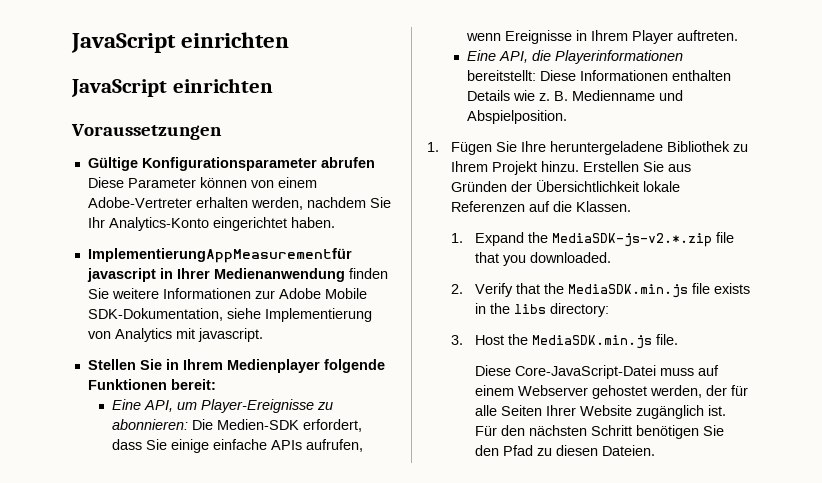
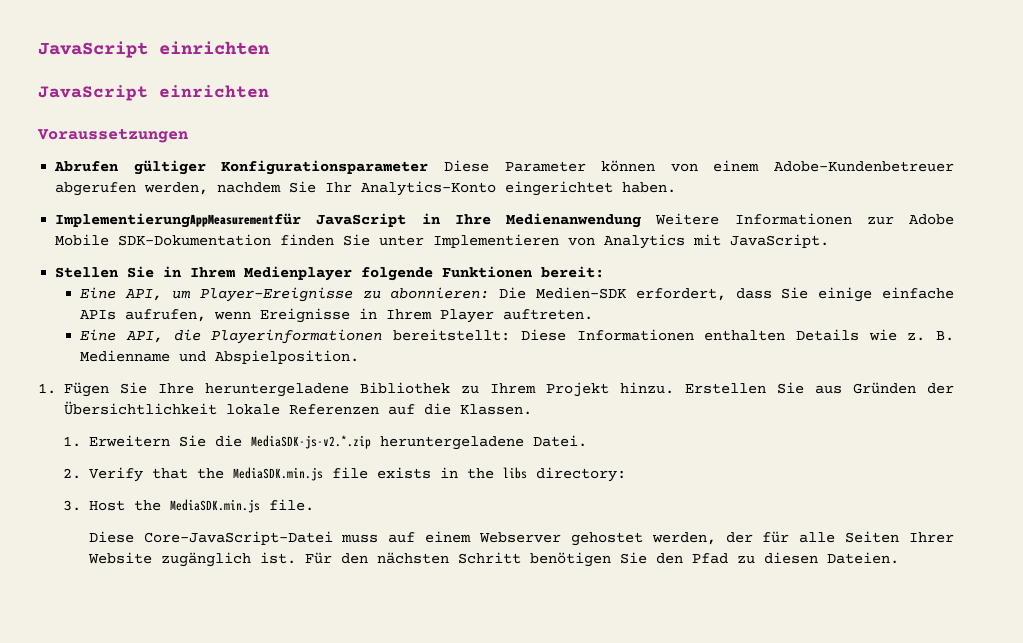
- Gültige Konfigurationsparameter abrufen Diese Parameter können von einem Adobe-Vertreter erhalten werden, nachdem Sie Ihr Analytics-Konto eingerichtet haben.
+ Abrufen gültiger Konfigurationsparameter Diese Parameter können von einem Adobe-Kundenbetreuer abgerufen werden, nachdem Sie Ihr Analytics-Konto eingerichtet haben.
- ImplementierungAppMeasurementfür javascript in Ihrer Medienanwendung finden Sie weitere Informationen zur Adobe Mobile SDK-Dokumentation, siehe Implementierung von Analytics mit javascript.
+ ImplementierungAppMeasurementfür JavaScript in Ihre Medienanwendung Weitere Informationen zur Adobe Mobile SDK-Dokumentation finden Sie unter Implementieren von Analytics mit JavaScript.
- 1. Expand the MediaSDK-js-v2.*.zip file that you downloaded.
+ 1. Erweitern Sie die MediaSDK-js-v2.*.zip heruntergeladene Datei.

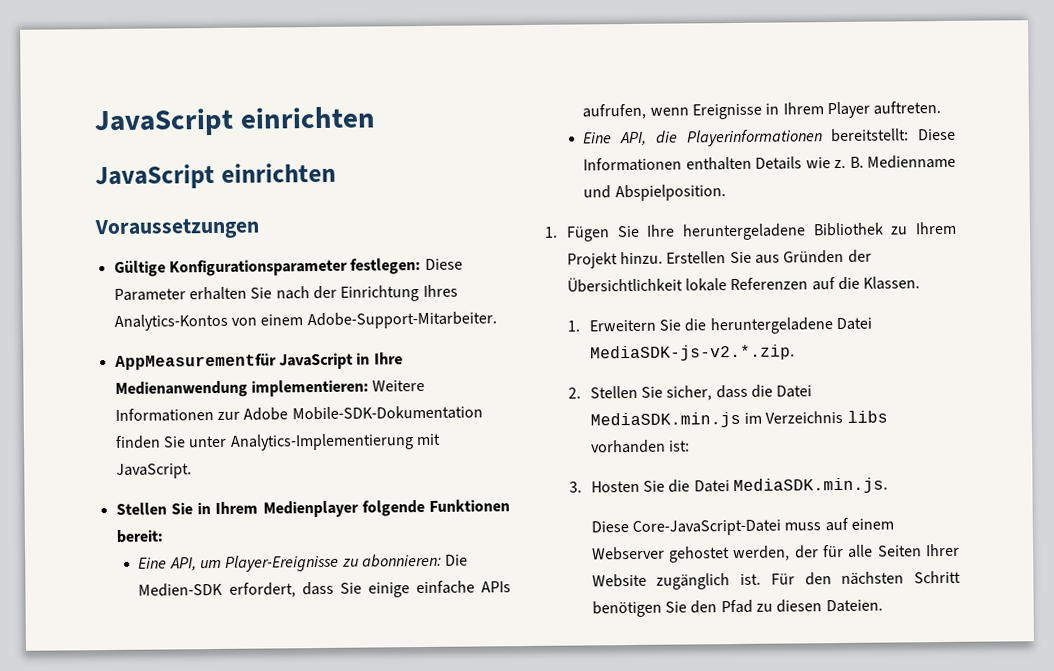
- Abrufen gültiger Konfigurationsparameter Diese Parameter können von einem Adobe-Kundenbetreuer abgerufen werden, nachdem Sie Ihr Analytics-Konto eingerichtet haben.
- ImplementierungAppMeasurementfür JavaScript in Ihre Medienanwendung Weitere Informationen zur Adobe Mobile SDK-Dokumentation finden Sie unter Implementieren von Analytics mit JavaScript.
+ Gültige Konfigurationsparameter festlegen: Diese Parameter erhalten Sie nach der Einrichtung Ihres Analytics-Kontos von einem Adobe-Support-Mitarbeiter.
+ AppMeasurementfür JavaScript in Ihre Medienanwendung implementieren: Weitere Informationen zur Adobe Mobile-SDK-Dokumentation finden Sie unter Analytics-Implementierung mit JavaScript.
- 1. Erweitern Sie die MediaSDK-js-v2.*.zip heruntergeladene Datei.
- 2. Verify that the MediaSDK.min.js file exists in the libs directory:
- 3. Host the MediaSDK.min.js file.
+ 1. Erweitern Sie die heruntergeladene Datei MediaSDK-js-v2.*.zip.
+ 2. Stellen Sie sicher, dass die Datei MediaSDK.min.js im Verzeichnis libs vorhanden ist:
+ 3. Hosten Sie die Datei MediaSDK.min.js.

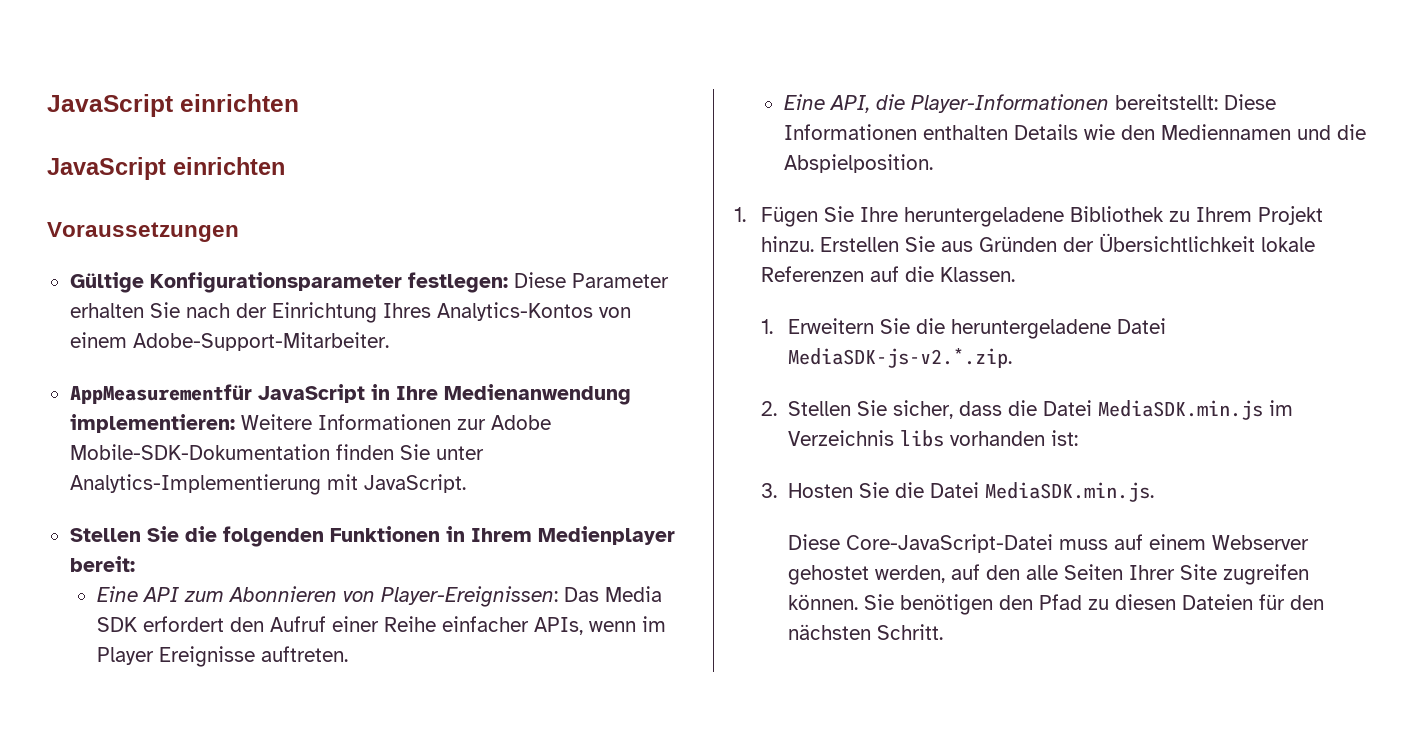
- Stellen Sie in Ihrem Medienplayer folgende Funktionen bereit:
+ Stellen Sie die folgenden Funktionen in Ihrem Medienplayer bereit:
- Eine API, um Player-Ereignisse zu abonnieren: Die Medien-SDK erfordert, dass Sie einige einfache APIs aufrufen, wenn Ereignisse in Ihrem Player auftreten.
+ Eine API zum Abonnieren von Player-Ereignissen: Das Media SDK erfordert den Aufruf einer Reihe einfacher APIs, wenn im Player Ereignisse auftreten.
- Eine API, die Playerinformationen bereitstellt: Diese Informationen enthalten Details wie z. B. Medienname und Abspielposition.
+ Eine API, die Player-Informationen bereitstellt: Diese Informationen enthalten Details wie den Mediennamen und die Abspielposition.
- Diese Core-JavaScript-Datei muss auf einem Webserver gehostet werden, der für alle Seiten Ihrer Website zugänglich ist. Für den nächsten Schritt benötigen Sie den Pfad zu diesen Dateien.
+ Diese Core-JavaScript-Datei muss auf einem Webserver gehostet werden, auf den alle Seiten Ihrer Site zugreifen können. Sie benötigen den Pfad zu diesen Dateien für den nächsten Schritt.

